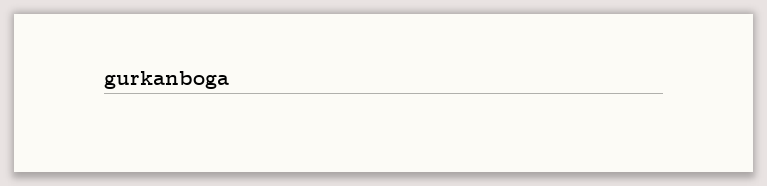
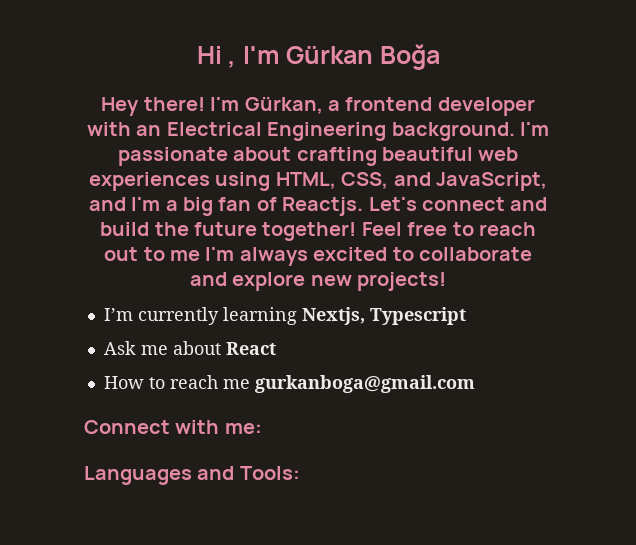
- gurkanboga
+ Hi , I'm Gürkan Boğa
+ Hey there! I'm Gürkan, a frontend developer with an Electrical Engineering background. I'm passionate about crafting beautiful web experiences using HTML, CSS, and JavaScript, and I'm a big fan of Reactjs. Let's connect and build the future together! Feel free to reach out to me I'm always excited to collaborate and explore new projects!
+ I’m currently learning Nextjs, Typescript
+ Ask me about React
+ How to reach me gurkanboga@gmail.com
+ Connect with me:
+ Languages and Tools:

